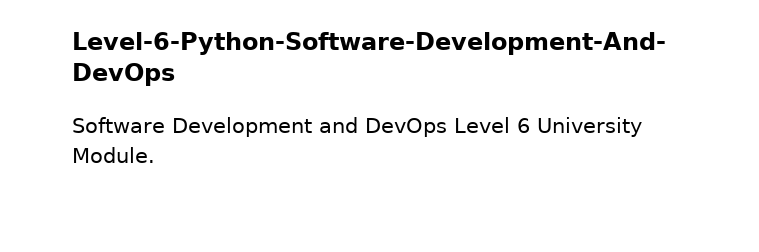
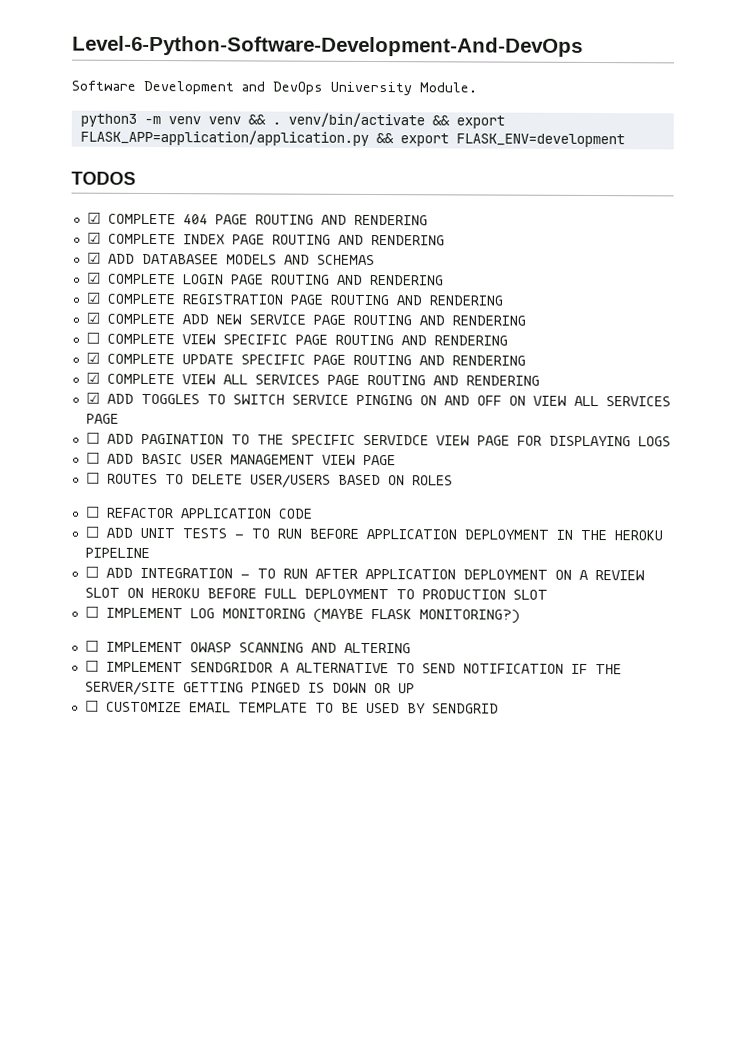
- Software Development and DevOps Level 6 University Module.
+ Software Development and DevOps University Module.
+ python3 -m venv venv && . venv/bin/activate && export FLASK_APP=application/application.py && export FLASK_ENV=development
+ TODOS
+ ☑ COMPLETE 404 PAGE ROUTING AND RENDERING
+ ☑ COMPLETE INDEX PAGE ROUTING AND RENDERING
+ ☑ ADD DATABASEE MODELS AND SCHEMAS
+ ☑ COMPLETE LOGIN PAGE ROUTING AND RENDERING
+ ☑ COMPLETE REGISTRATION PAGE ROUTING AND RENDERING
+ ☑ COMPLETE ADD NEW SERVICE PAGE ROUTING AND RENDERING
+ ☐ COMPLETE VIEW SPECIFIC PAGE ROUTING AND RENDERING
+ ☑ COMPLETE UPDATE SPECIFIC PAGE ROUTING AND RENDERING
+ ☑ COMPLETE VIEW ALL SERVICES PAGE ROUTING AND RENDERING
+ ☑ ADD TOGGLES TO SWITCH SERVICE PINGING ON AND OFF ON VIEW ALL SERVICES PAGE
+ ☐ ADD PAGINATION TO THE SPECIFIC SERVIDCE VIEW PAGE FOR DISPLAYING LOGS
+ ☐ ADD BASIC USER MANAGEMENT VIEW PAGE
+ ☐ ROUTES TO DELETE USER/USERS BASED ON ROLES
+ ☐ REFACTOR APPLICATION CODE
+ ☐ ADD UNIT TESTS - TO RUN BEFORE APPLICATION DEPLOYMENT IN THE HEROKU PIPELINE
+ ☐ ADD INTEGRATION - TO RUN AFTER APPLICATION DEPLOYMENT ON A REVIEW SLOT ON HEROKU BEFORE FULL DEPLOYMENT TO PRODUCTION SLOT
+ ☐ IMPLEMENT LOG MONITORING (MAYBE FLASK MONITORING?)
+ ☐ IMPLEMENT OWASP SCANNING AND ALTERING
+ ☐ IMPLEMENT SENDGRIDOR A ALTERNATIVE TO SEND NOTIFICATION IF THE SERVER/SITE GETTING PINGED IS DOWN OR UP
+ ☐ CUSTOMIZE EMAIL TEMPLATE TO BE USED BY SENDGRID

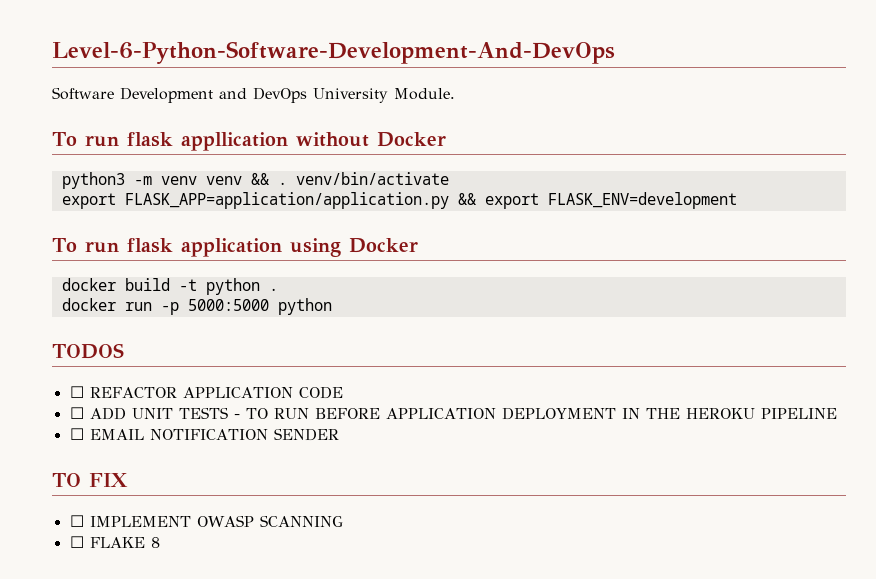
+ To run flask appllication without Docker
- python3 -m venv venv && . venv/bin/activate && export FLASK_APP=application/application.py && export FLASK_ENV=development
+ python3 -m venv venv && . venv/bin/activate
+ export FLASK_APP=application/application.py && export FLASK_ENV=development
+ To run flask application using Docker
+ docker build -t python .
+ docker run -p 5000:5000 python
  TODOS
- ☑ COMPLETE 404 PAGE ROUTING AND RENDERING
- ☑ COMPLETE INDEX PAGE ROUTING AND RENDERING
- ☑ ADD DATABASEE MODELS AND SCHEMAS
- ☑ COMPLETE LOGIN PAGE ROUTING AND RENDERING
- ☑ COMPLETE REGISTRATION PAGE ROUTING AND RENDERING
- ☑ COMPLETE ADD NEW SERVICE PAGE ROUTING AND RENDERING
- ☐ COMPLETE VIEW SPECIFIC PAGE ROUTING AND RENDERING
- ☑ COMPLETE UPDATE SPECIFIC PAGE ROUTING AND RENDERING
- ☑ COMPLETE VIEW ALL SERVICES PAGE ROUTING AND RENDERING
- ☑ ADD TOGGLES TO SWITCH SERVICE PINGING ON AND OFF ON VIEW ALL SERVICES PAGE
- ☐ ADD PAGINATION TO THE SPECIFIC SERVIDCE VIEW PAGE FOR DISPLAYING LOGS
- ☐ ADD BASIC USER MANAGEMENT VIEW PAGE
- ☐ ROUTES TO DELETE USER/USERS BASED ON ROLES
- ☐ ADD INTEGRATION - TO RUN AFTER APPLICATION DEPLOYMENT ON A REVIEW SLOT ON HEROKU BEFORE FULL DEPLOYMENT TO PRODUCTION SLOT
- ☐ IMPLEMENT LOG MONITORING (MAYBE FLASK MONITORING?)
+ ☐ EMAIL NOTIFICATION SENDER
+ TO FIX
- ☐ IMPLEMENT OWASP SCANNING AND ALTERING
- ☐ IMPLEMENT SENDGRIDOR A ALTERNATIVE TO SEND NOTIFICATION IF THE SERVER/SITE GETTING PINGED IS DOWN OR UP
- ☐ CUSTOMIZE EMAIL TEMPLATE TO BE USED BY SENDGRID
+ ☐ IMPLEMENT OWASP SCANNING
+ ☐ FLAKE 8

